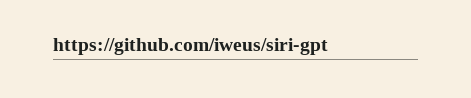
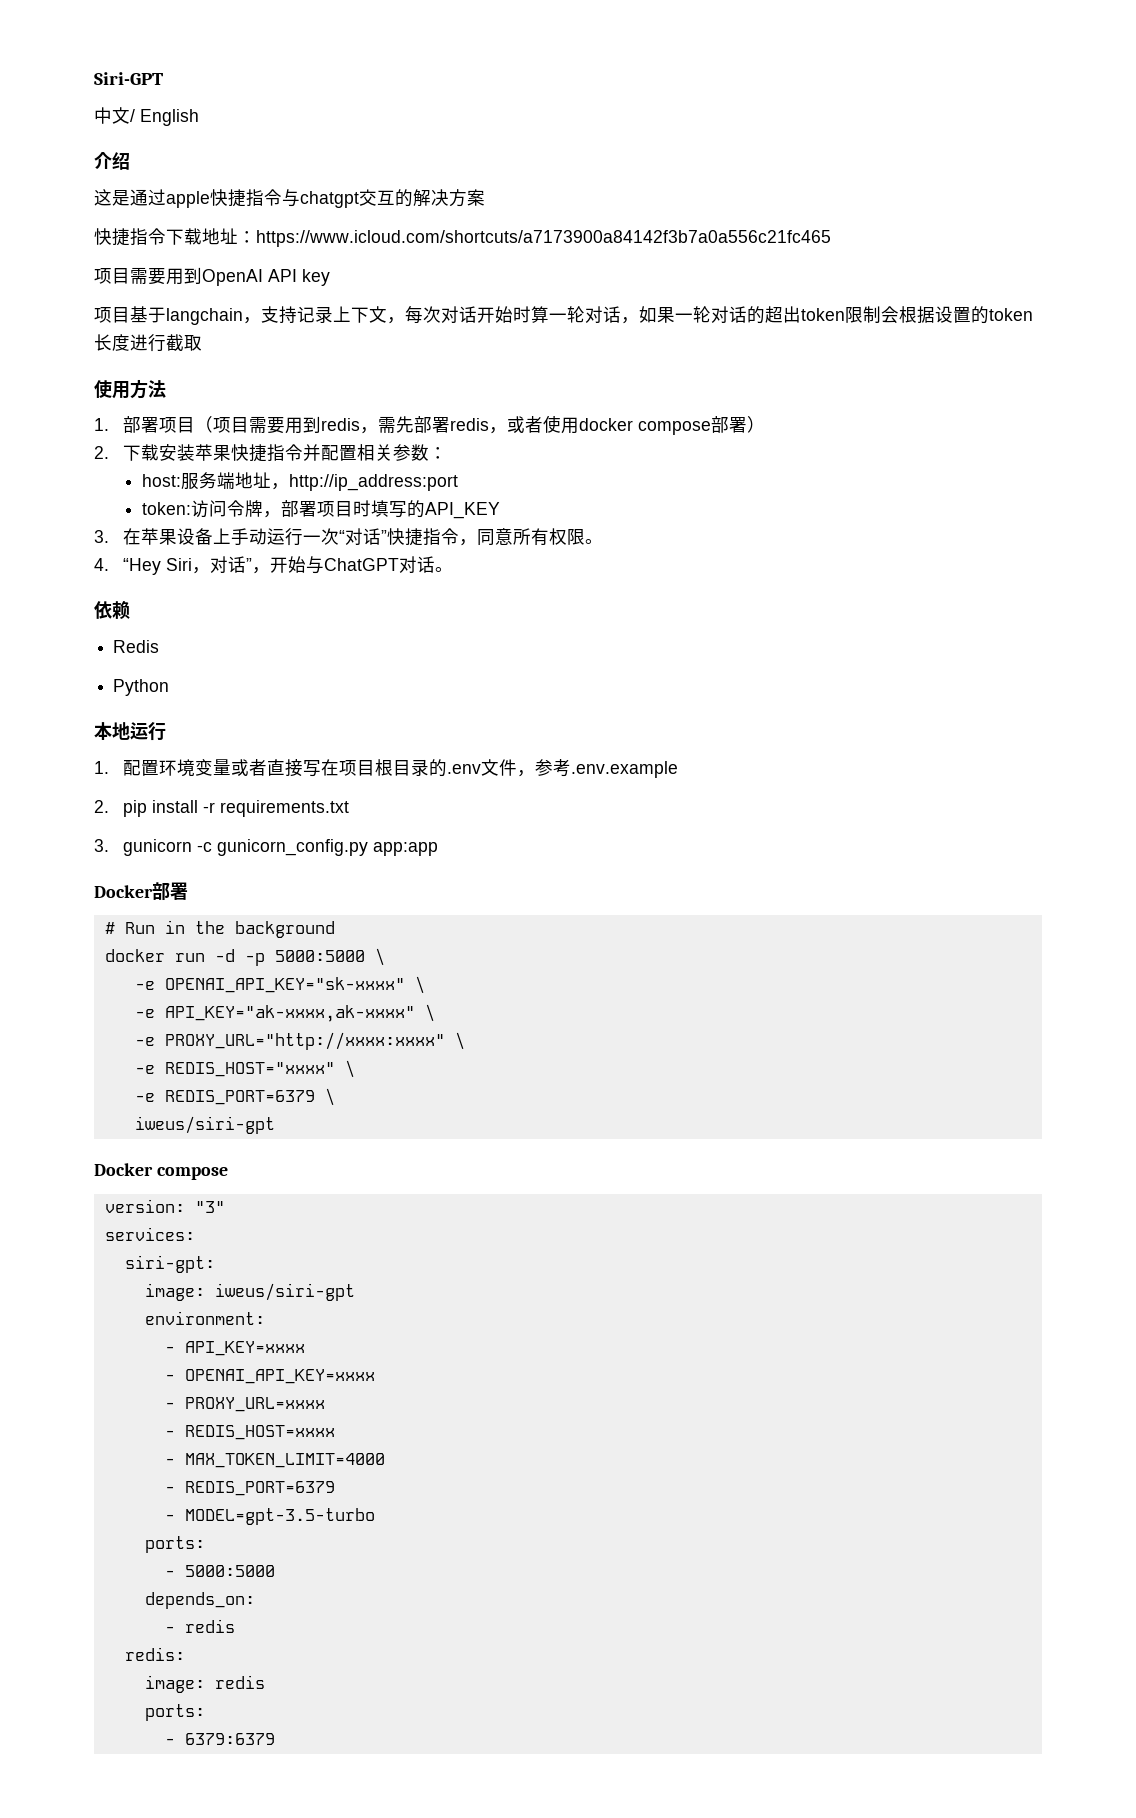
- https://github.com/iweus/siri-gpt
+ Siri-GPT
+ 中文/ English
+ 介绍
+ 这是通过apple快捷指令与chatgpt交互的解决方案
+ 快捷指令下载地址：https://www.icloud.com/shortcuts/a7173900a84142f3b7a0a556c21fc465
+ 项目需要用到OpenAI API key
+ 项目基于langchain，支持记录上下文，每次对话开始时算一轮对话，如果一轮对话的超出token限制会根据设置的token长度进行截取
+ 使用方法
+ 1.部署项目（项目需要用到redis，需先部署redis，或者使用docker compose部署）
+ 2.下载安装苹果快捷指令并配置相关参数：
+ host:服务端地址，http://ip_address:port
+ token:访问令牌，部署项目时填写的API_KEY
+ 3.在苹果设备上手动运行一次“对话”快捷指令，同意所有权限。
+ 4. “Hey Siri，对话”，开始与ChatGPT对话。
+ 依赖
+ Redis
+ Python
+ 本地运行
+ 1.配置环境变量或者直接写在项目根目录的.env文件，参考.env.example
+ 2. pip install -r requirements.txt
+ 3. gunicorn -c gunicorn_config.py app:app
+ Docker部署
+ # Run in the background
+ docker run -d -p 5000:5000 \
+ -e OPENAI_API_KEY="sk-xxxx" \
+ -e API_KEY="ak-xxxx,ak-xxxx" \
+ -e PROXY_URL="http://xxxx:xxxx" \
+ -e REDIS_HOST="xxxx" \
+ -e REDIS_PORT=6379 \
+ iweus/siri-gpt
+ Docker compose
+ version: "3"
+ services:
+ siri-gpt:
+ image: iweus/siri-gpt
+ environment:
+ - API_KEY=xxxx
+ - OPENAI_API_KEY=xxxx
+ - PROXY_URL=xxxx
+ - REDIS_HOST=xxxx
+ - MAX_TOKEN_LIMIT=4000
+ - REDIS_PORT=6379
+ - MODEL=gpt-3.5-turbo
+ ports:
+ - 5000:5000
+ depends_on:
+ - redis
+ redis:
+ image: redis
+ ports:
+ - 6379:6379

